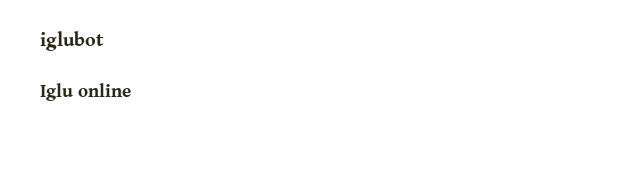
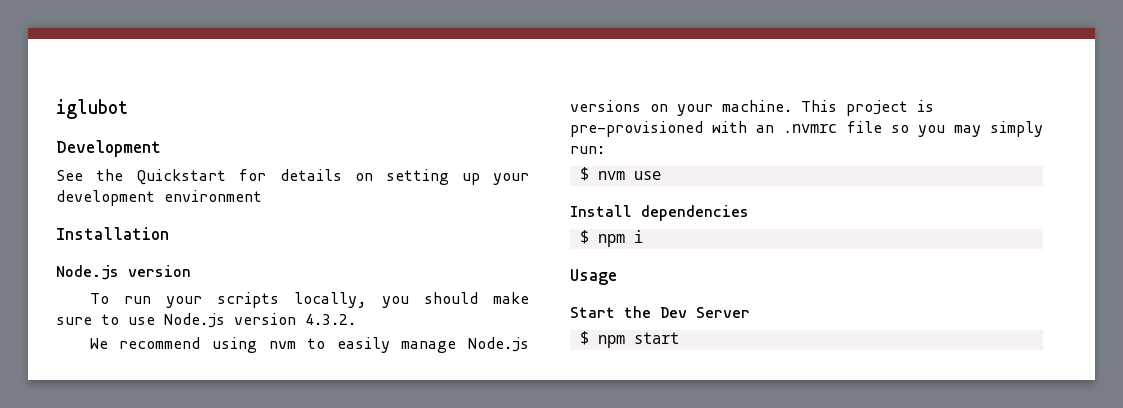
- Iglu online
+ Development
+ See the Quickstart for details on setting up your development environment
+ Installation
+ Node.js version
+ To run your scripts locally, you should make sure to use Node.js version 4.3.2.
+ We recommend using nvm to easily manage Node.js versions on your machine. This project is pre-provisioned with an .nvmrc file so you may simply run:
+ $ nvm use
+ Install dependencies
+ $ npm i
+ Usage
+ Start the Dev Server
+ $ npm start

